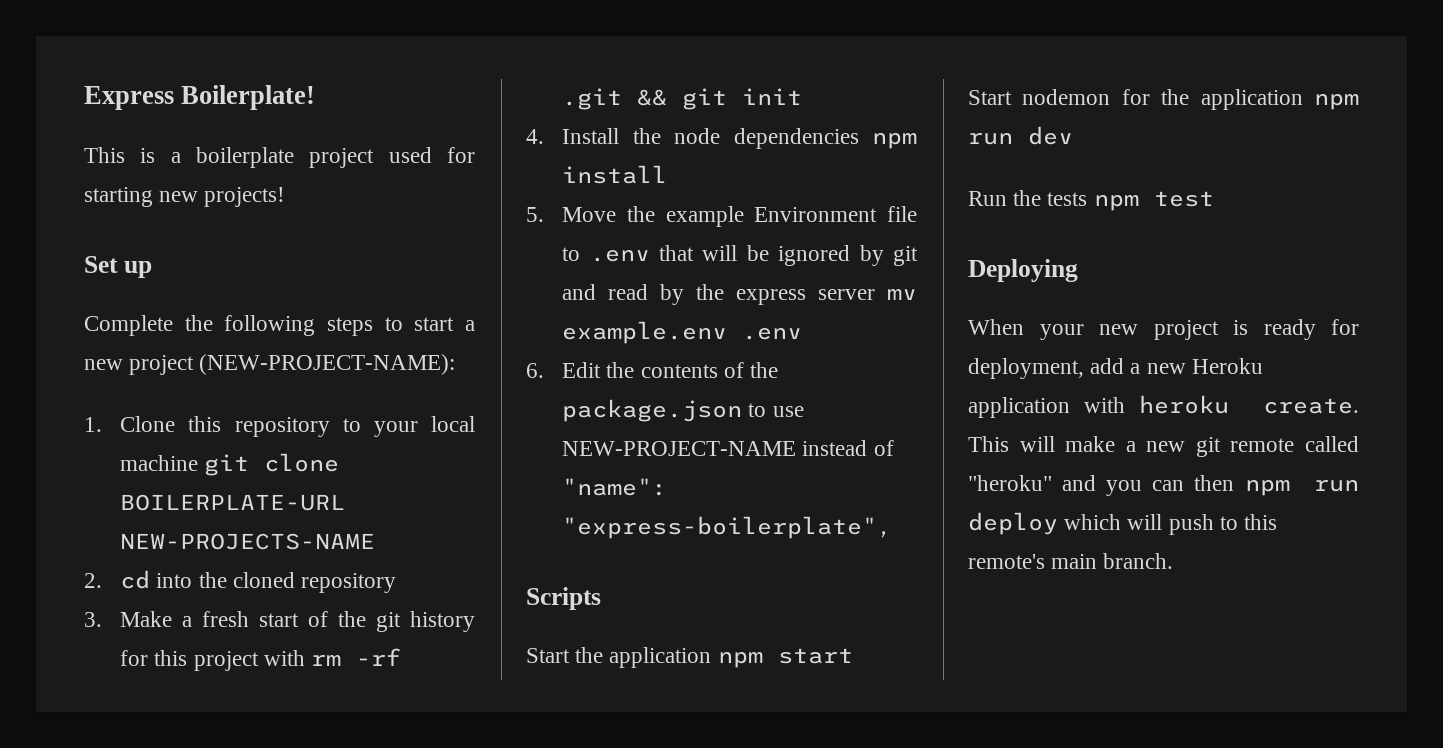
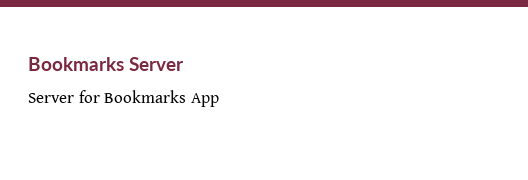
- Express Boilerplate!
- This is a boilerplate project used for starting new projects!
- Set up
- Complete the following steps to start a new project (NEW-PROJECT-NAME):
- 1. Clone this repository to your local machine git clone BOILERPLATE-URL NEW-PROJECTS-NAME
- 2. cd into the cloned repository
- 3. Make a fresh start of the git history for this project with rm -rf .git && git init
- 4. Install the node dependencies npm install
- 5. Move the example Environment file to .env that will be ignored by git and read by the express server mv example.env .env
- 6. Edit the contents of the package.json to use NEW-PROJECT-NAME instead of "name": "express-boilerplate",
- Scripts
- Start the application npm start
- Start nodemon for the application npm run dev
- Run the tests npm test
- Deploying
- When your new project is ready for deployment, add a new Heroku application with heroku create. This will make a new git remote called "heroku" and you can then npm run deploy which will push to this remote's main branch.
+ Bookmarks Server
+ Server for Bookmarks App

